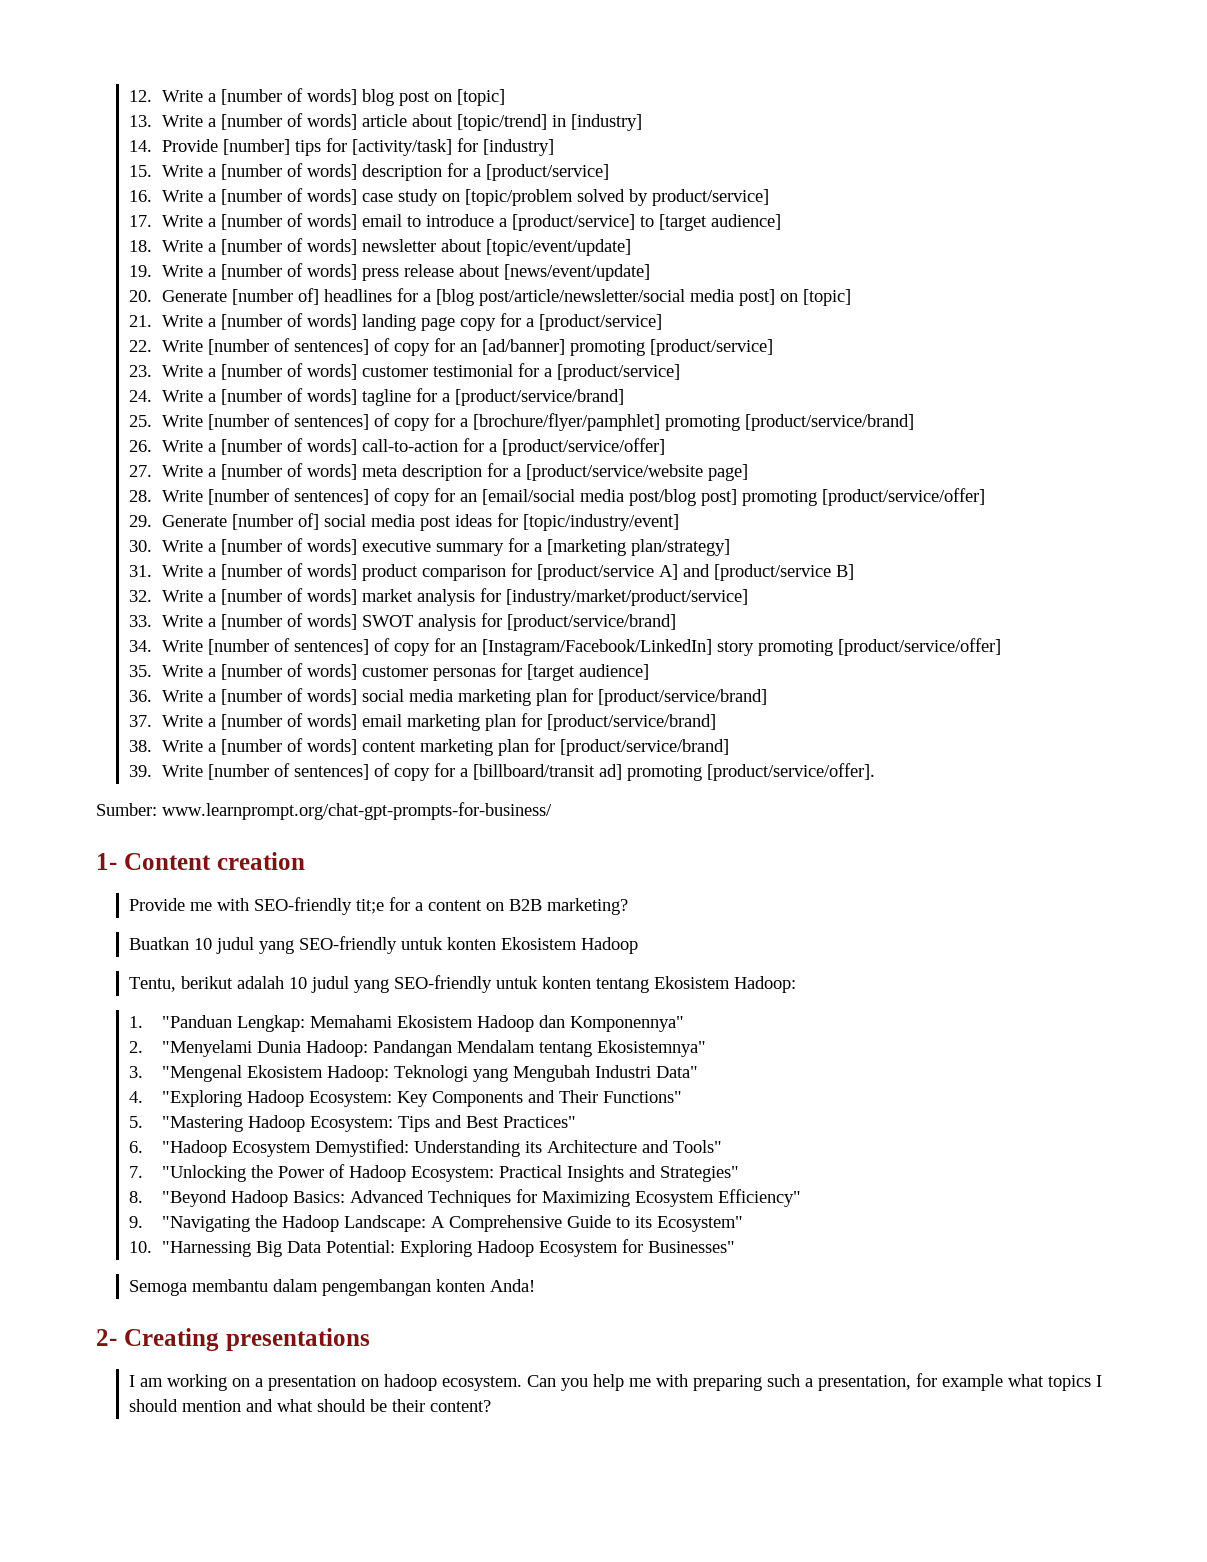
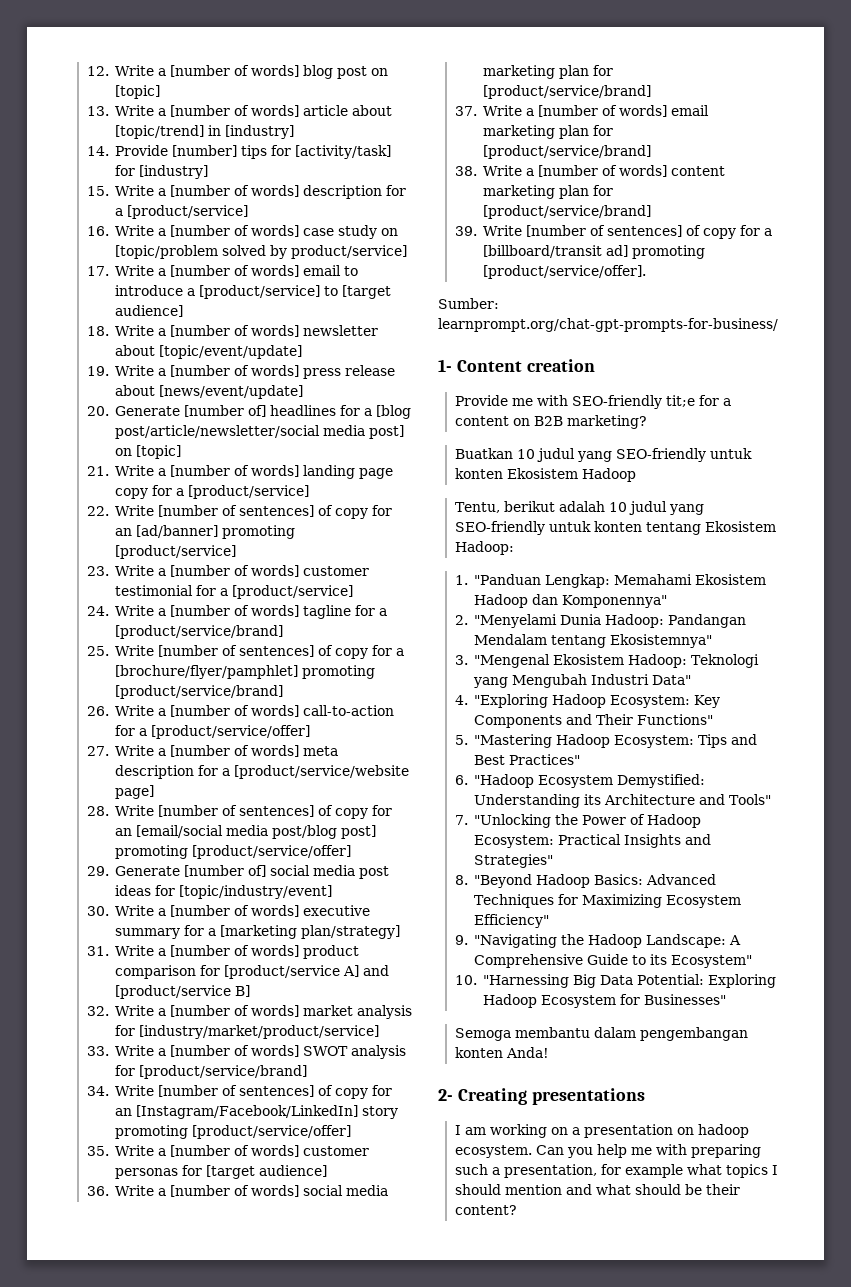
- Sumber: www.learnprompt.org/chat-gpt-prompts-for-business/
+ Sumber: learnprompt.org/chat-gpt-prompts-for-business/

